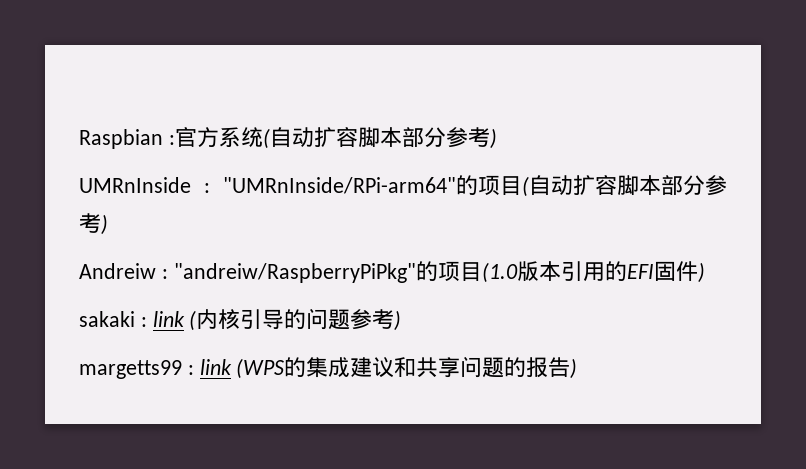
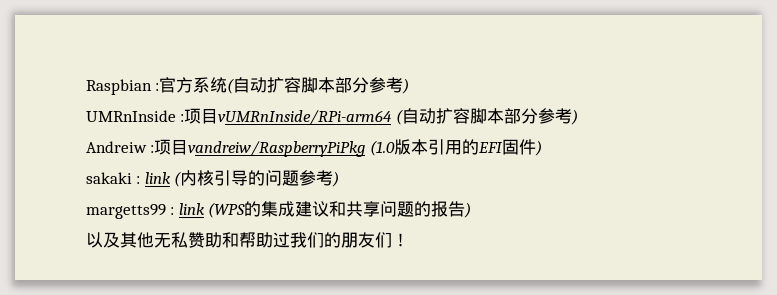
- UMRnInside : "UMRnInside/RPi-arm64"的项目(自动扩容脚本部分参考)
+ UMRnInside :项目vUMRnInside/RPi-arm64 (自动扩容脚本部分参考)
- Andreiw : "andreiw/RaspberryPiPkg"的项目(1.0版本引用的EFI固件)
+ Andreiw :项目vandreiw/RaspberryPiPkg (1.0版本引用的EFI固件)
+ 以及其他无私赞助和帮助过我们的朋友们！

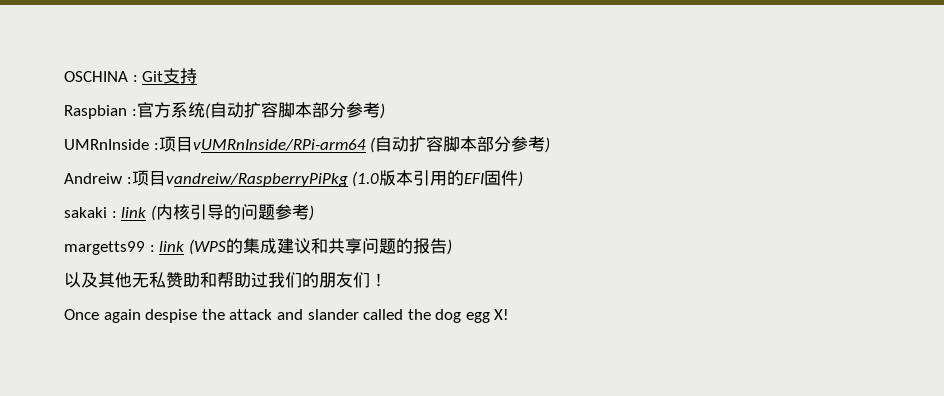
+ OSCHINA : Git支持
+ Once again despise the attack and slander called the dog egg X!

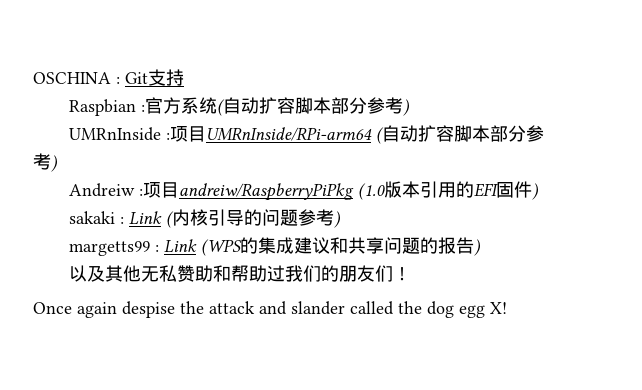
- UMRnInside :项目vUMRnInside/RPi-arm64 (自动扩容脚本部分参考)
+ UMRnInside :项目UMRnInside/RPi-arm64 (自动扩容脚本部分参考)
- Andreiw :项目vandreiw/RaspberryPiPkg (1.0版本引用的EFI固件)
+ Andreiw :项目andreiw/RaspberryPiPkg (1.0版本引用的EFI固件)
- sakaki : link (内核引导的问题参考)
+ sakaki : Link (内核引导的问题参考)
- margetts99 : link (WPS的集成建议和共享问题的报告)
+ margetts99 : Link (WPS的集成建议和共享问题的报告)

